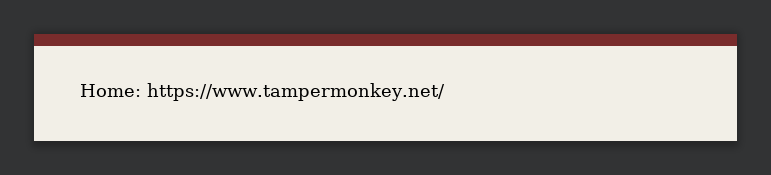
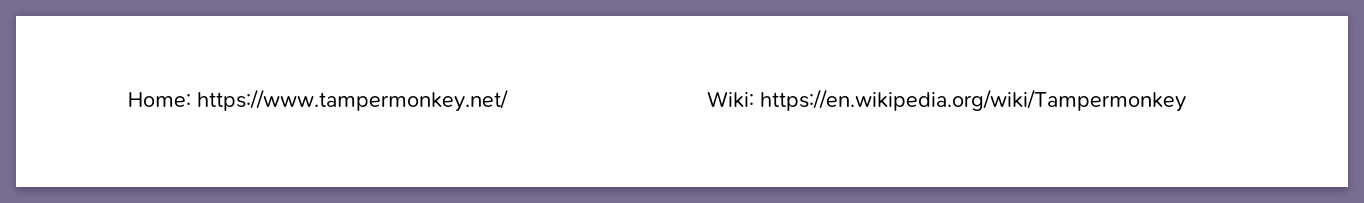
+ Wiki: https://en.wikipedia.org/wiki/Tampermonkey

